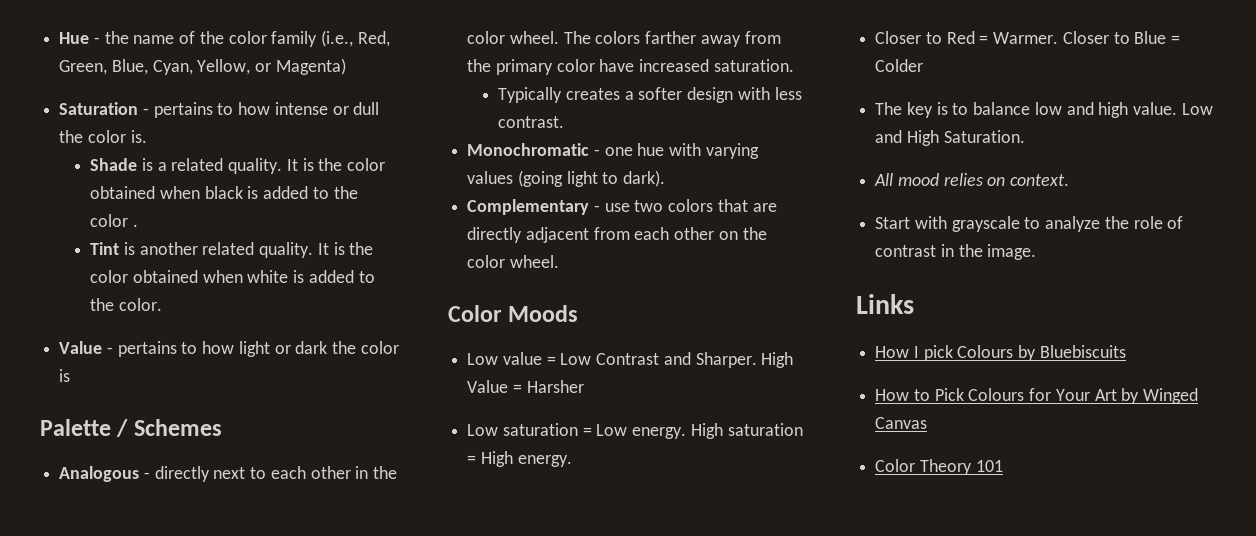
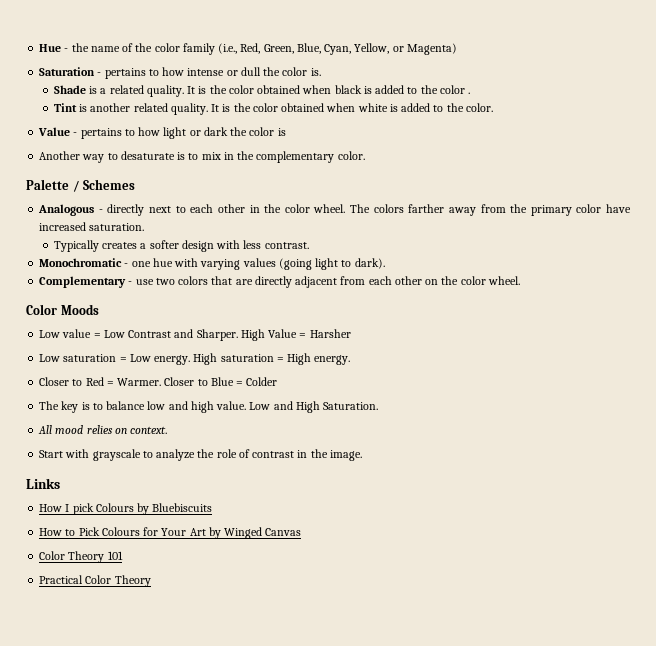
+ Another way to desaturate is to mix in the complementary color.
+ Practical Color Theory

